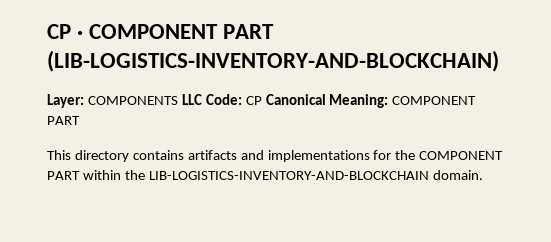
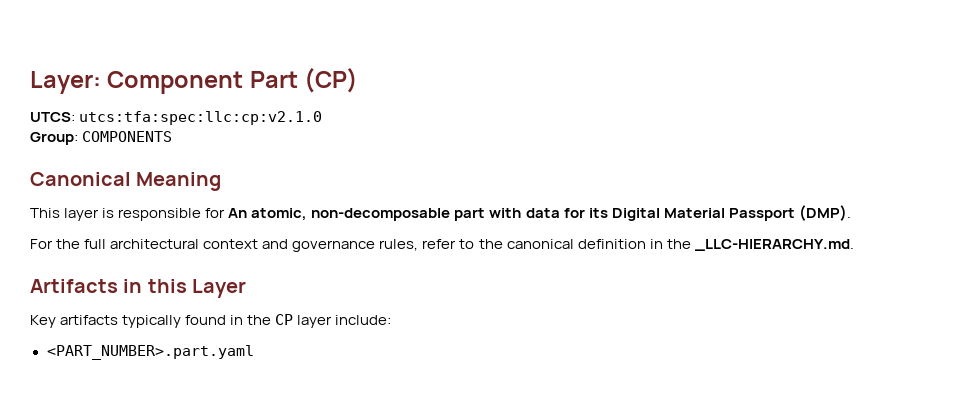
- CP · COMPONENT PART (LIB-LOGISTICS-INVENTORY-AND-BLOCKCHAIN)
- Layer: COMPONENTS LLC Code: CP Canonical Meaning: COMPONENT PART
- This directory contains artifacts and implementations for the COMPONENT PART within the LIB-LOGISTICS-INVENTORY-AND-BLOCKCHAIN domain.
+ Layer: Component Part (CP)
+ UTCS: utcs:tfa:spec:llc:cp:v2.1.0
+ Group: COMPONENTS
+ Canonical Meaning
+ This layer is responsible for An atomic, non-decomposable part with data for its Digital Material Passport (DMP).
+ For the full architectural context and governance rules, refer to the canonical definition in the _LLC-HIERARCHY.md.
+ Artifacts in this Layer
+ Key artifacts typically found in the CP layer include:
+ <PART_NUMBER>.part.yaml

